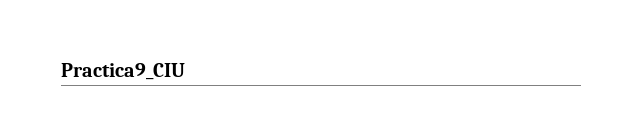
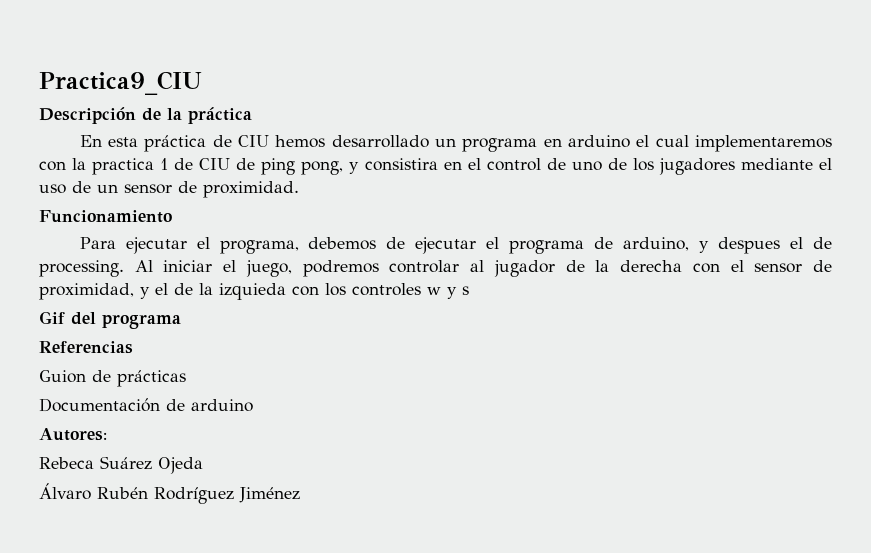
+ Descripción de la práctica
+ En esta práctica de CIU hemos desarrollado un programa en arduino el cual implementaremos con la practica 1 de CIU de ping pong, y consistira en el control de uno de los jugadores mediante el uso de un sensor de proximidad.
+ Funcionamiento
+ Para ejecutar el programa, debemos de ejecutar el programa de arduino, y despues el de processing. Al iniciar el juego, podremos controlar al jugador de la derecha con el sensor de proximidad, y el de la izquieda con los controles w y s
+ Gif del programa
+ Referencias
+ Guion de prácticas
+ Documentación de arduino
+ Autores:
+ Rebeca Suárez Ojeda
+ Álvaro Rubén Rodríguez Jiménez

